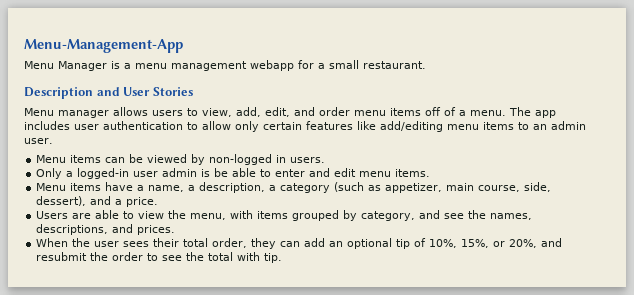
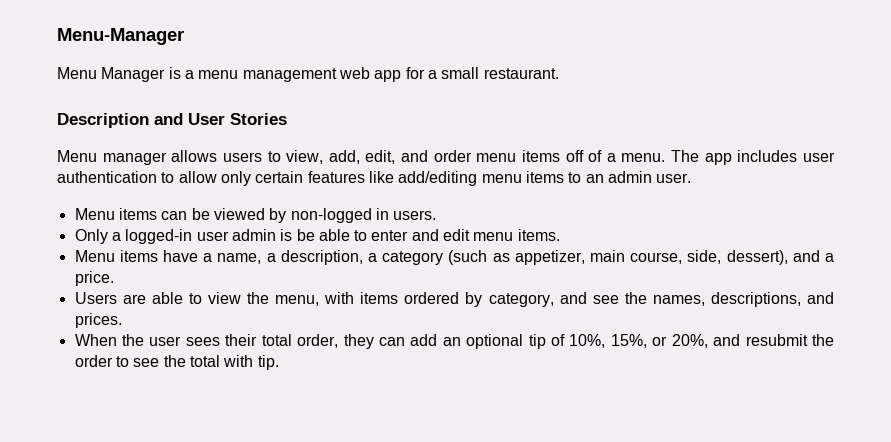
- Menu-Management-App
+ Menu-Manager
- Menu Manager is a menu management webapp for a small restaurant.
+ Menu Manager is a menu management web app for a small restaurant.
- Users are able to view the menu, with items grouped by category, and see the names, descriptions, and prices.
+ Users are able to view the menu, with items ordered by category, and see the names, descriptions, and prices.

